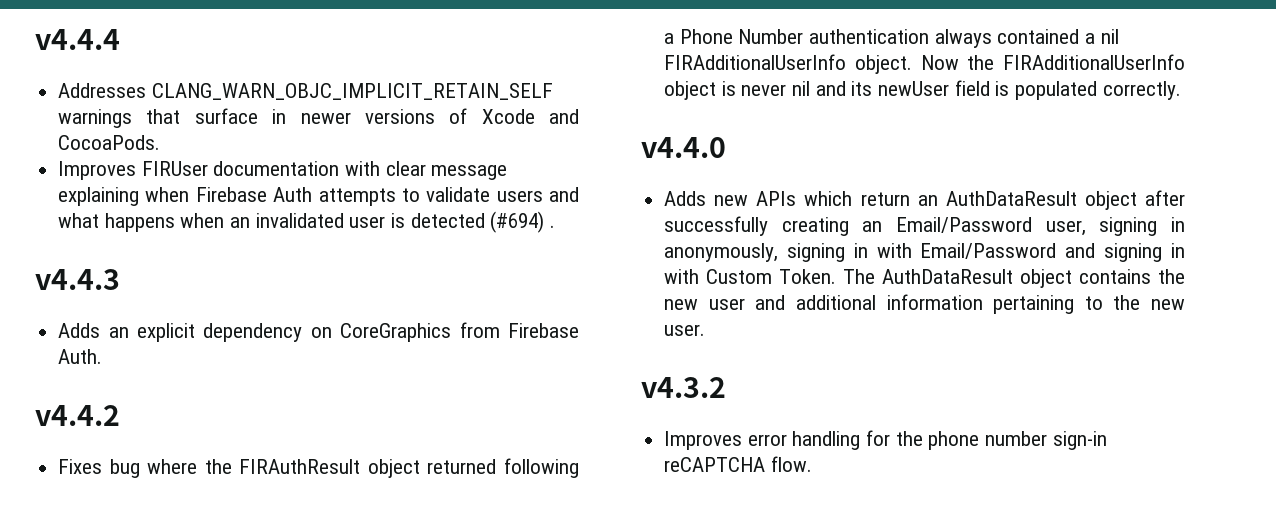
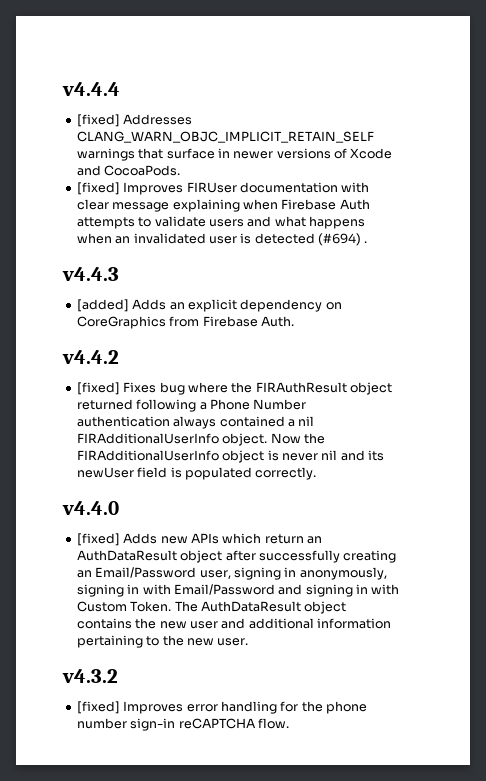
- Addresses CLANG_WARN_OBJC_IMPLICIT_RETAIN_SELF warnings that surface in newer versions of Xcode and CocoaPods.
+ [fixed] Addresses CLANG_WARN_OBJC_IMPLICIT_RETAIN_SELF warnings that surface in newer versions of Xcode and CocoaPods.
- Improves FIRUser documentation with clear message explaining when Firebase Auth attempts to validate users and what happens when an invalidated user is detected (#694) .
+ [fixed] Improves FIRUser documentation with clear message explaining when Firebase Auth attempts to validate users and what happens when an invalidated user is detected (#694) .
- Adds an explicit dependency on CoreGraphics from Firebase Auth.
+ [added] Adds an explicit dependency on CoreGraphics from Firebase Auth.
- Fixes bug where the FIRAuthResult object returned following a Phone Number authentication always contained a nil FIRAdditionalUserInfo object.
+ [fixed] Fixes bug where the FIRAuthResult object returned following a Phone Number authentication always contained a nil FIRAdditionalUserInfo object.
- Adds new APIs which return an AuthDataResult object after successfully creating an Email/Password user, signing in anonymously, signing in with Email/Password and signing in with Custom Token.
+ [fixed] Adds new APIs which return an AuthDataResult object after successfully creating an Email/Password user, signing in anonymously, signing in with Email/Password and signing in with Custom Token.
- Improves error handling for the phone number sign-in reCAPTCHA flow.
+ [fixed] Improves error handling for the phone number sign-in reCAPTCHA flow.

